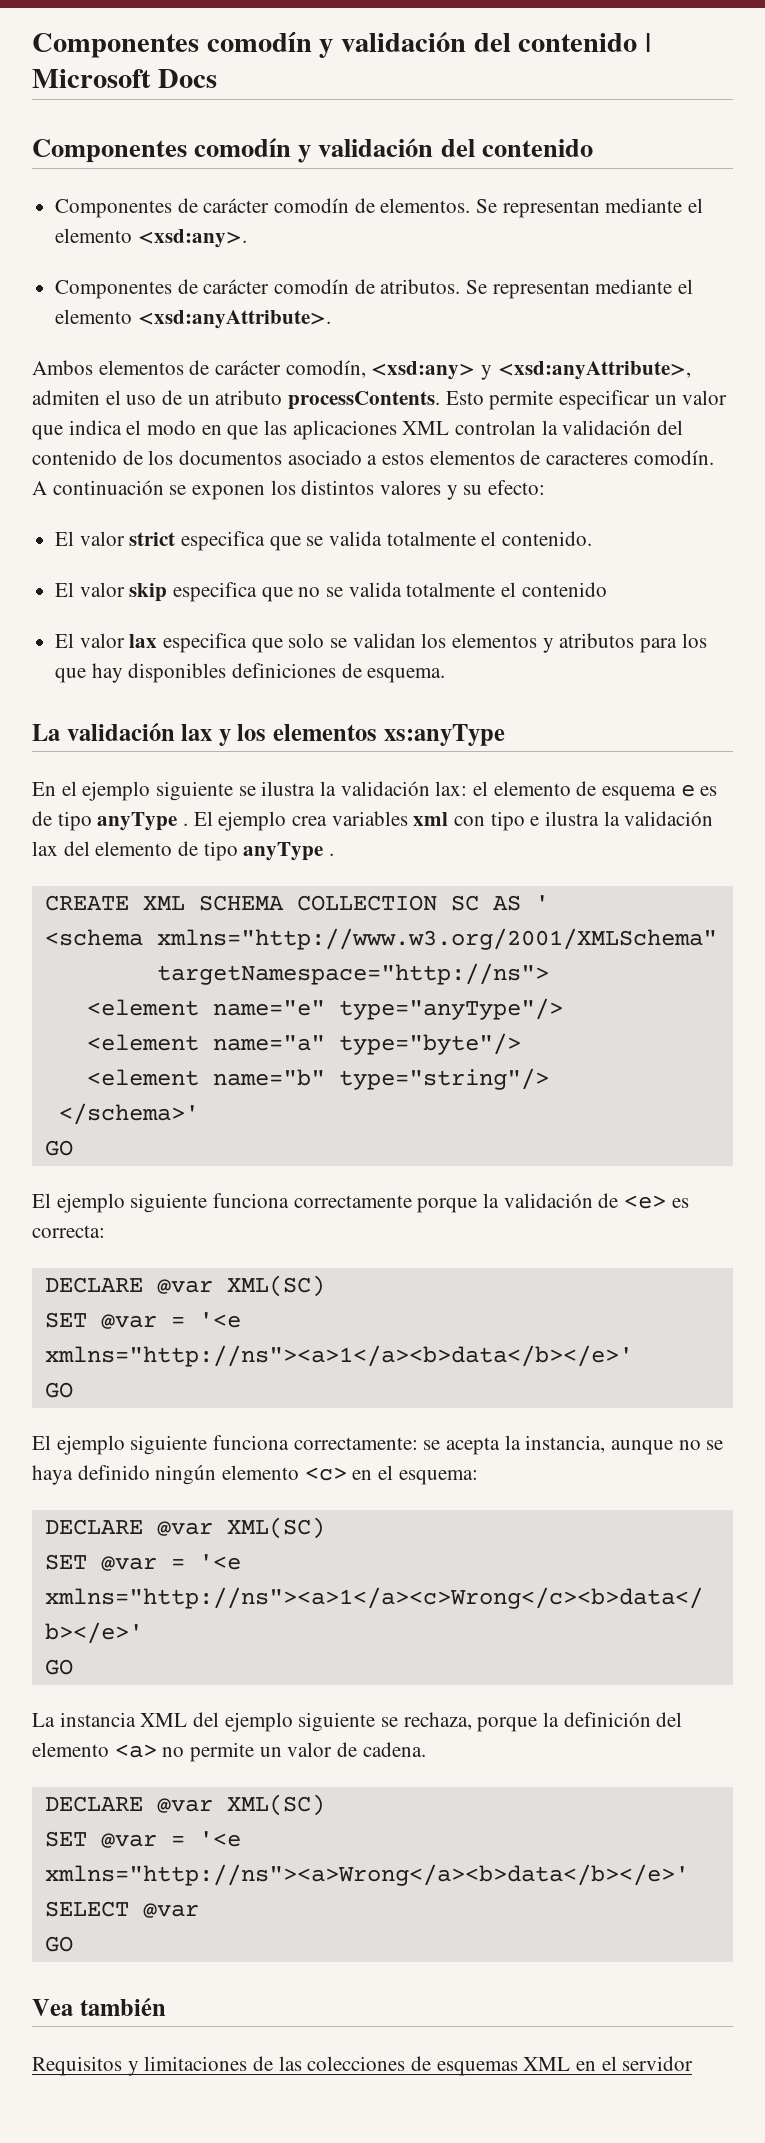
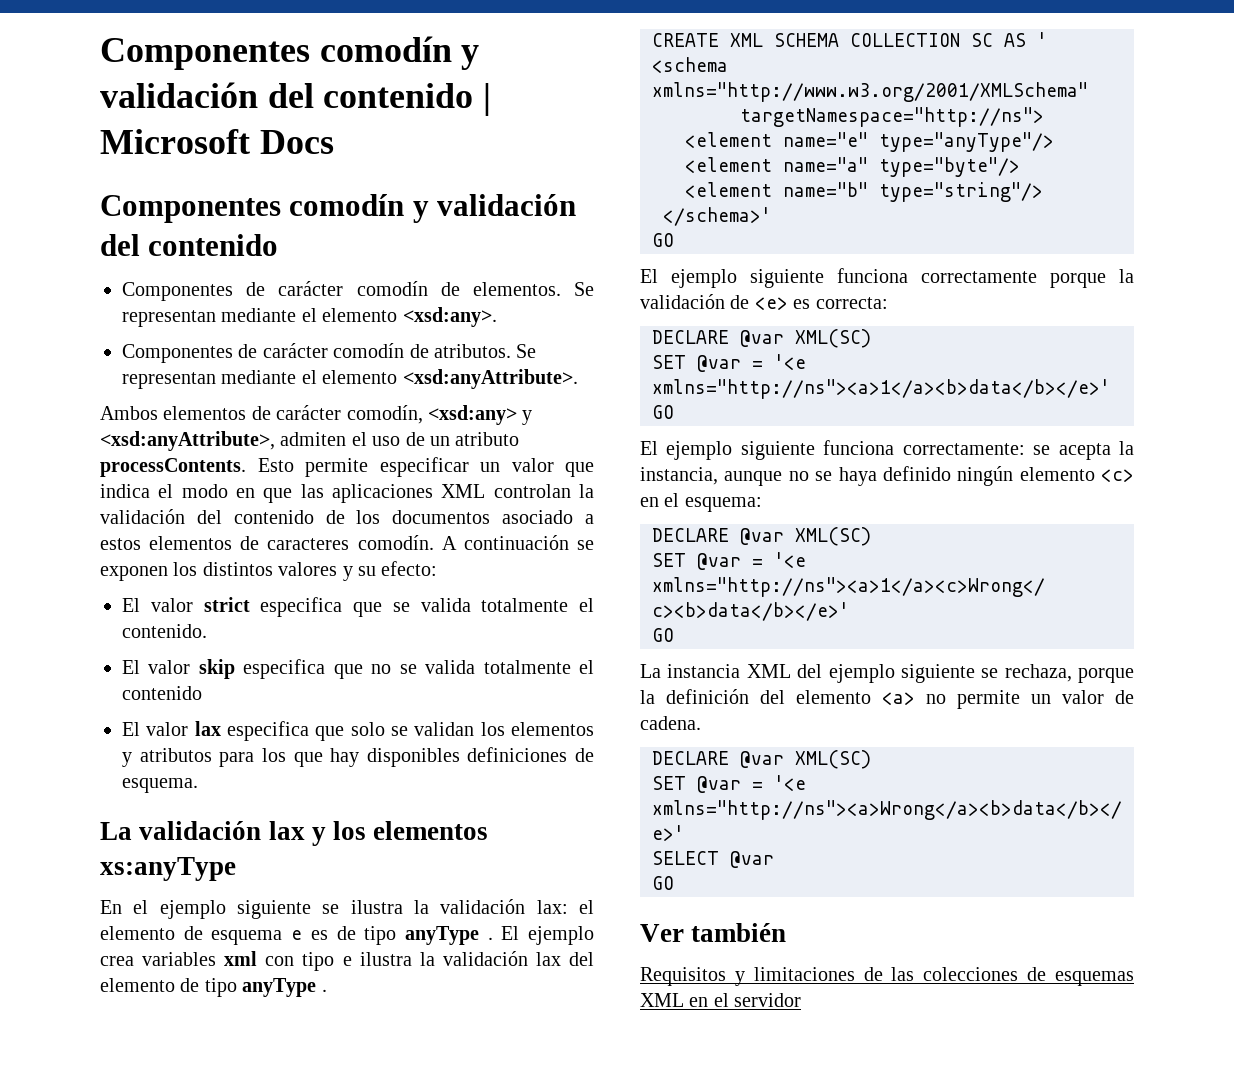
- Vea también
+ Ver también

